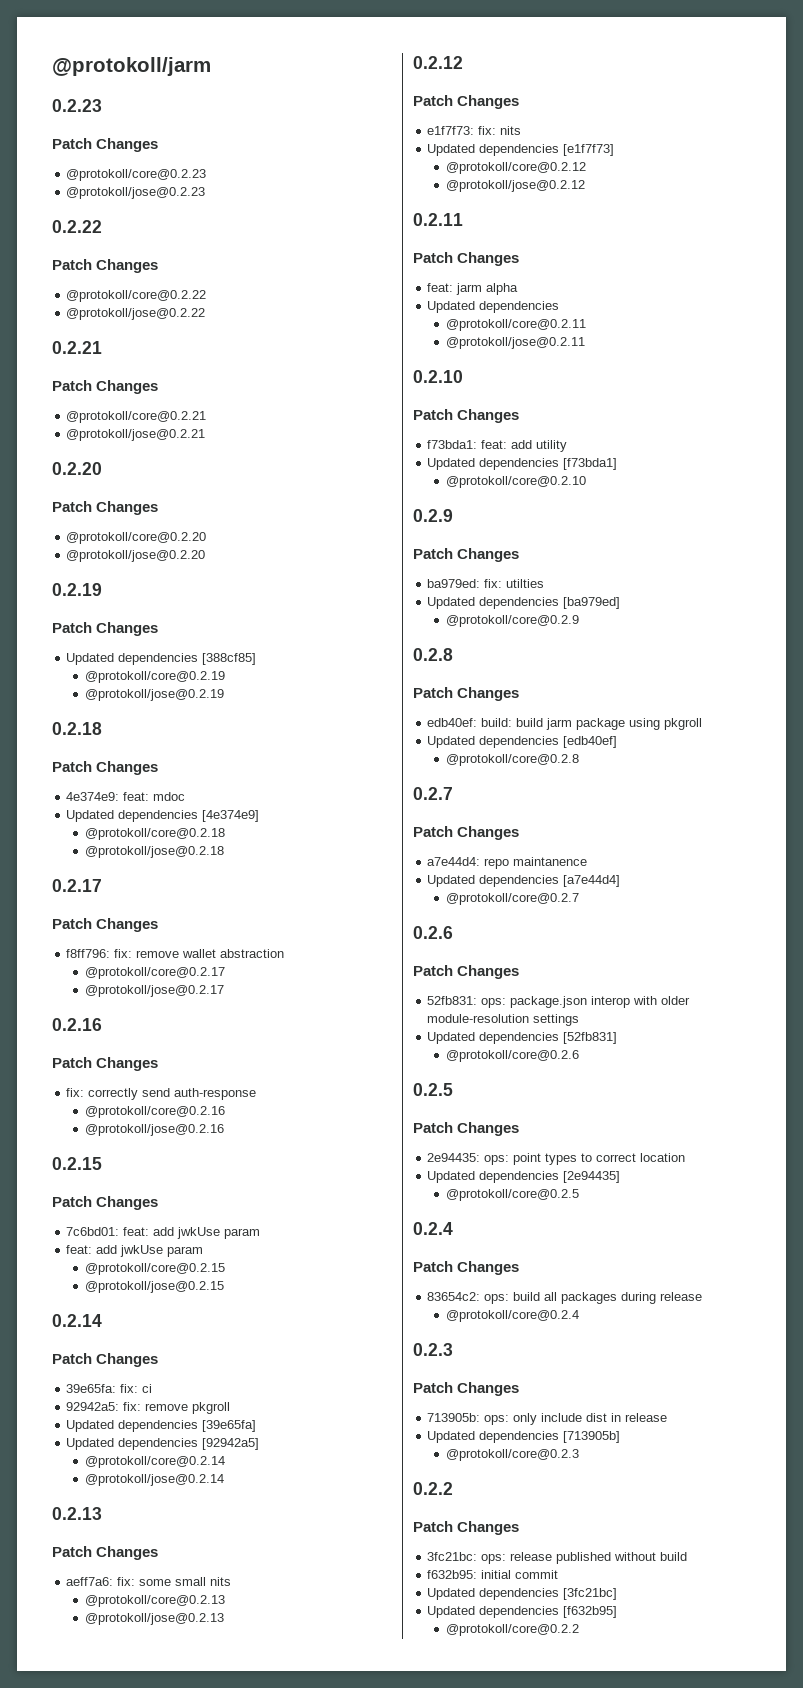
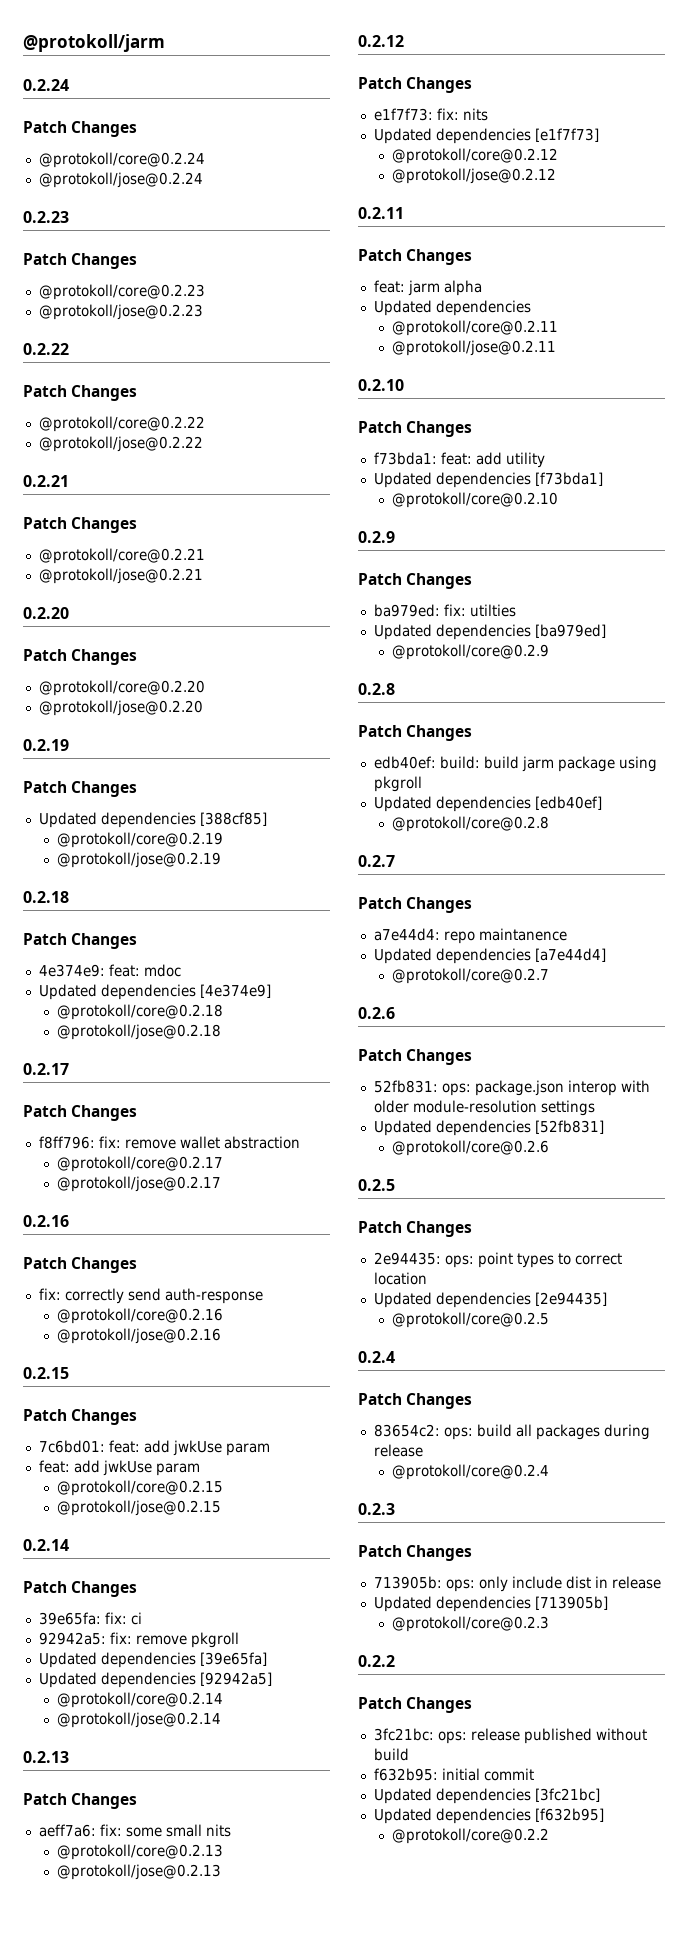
+ 0.2.24
+ Patch Changes
+ @protokoll/core@0.2.24
+ @protokoll/jose@0.2.24

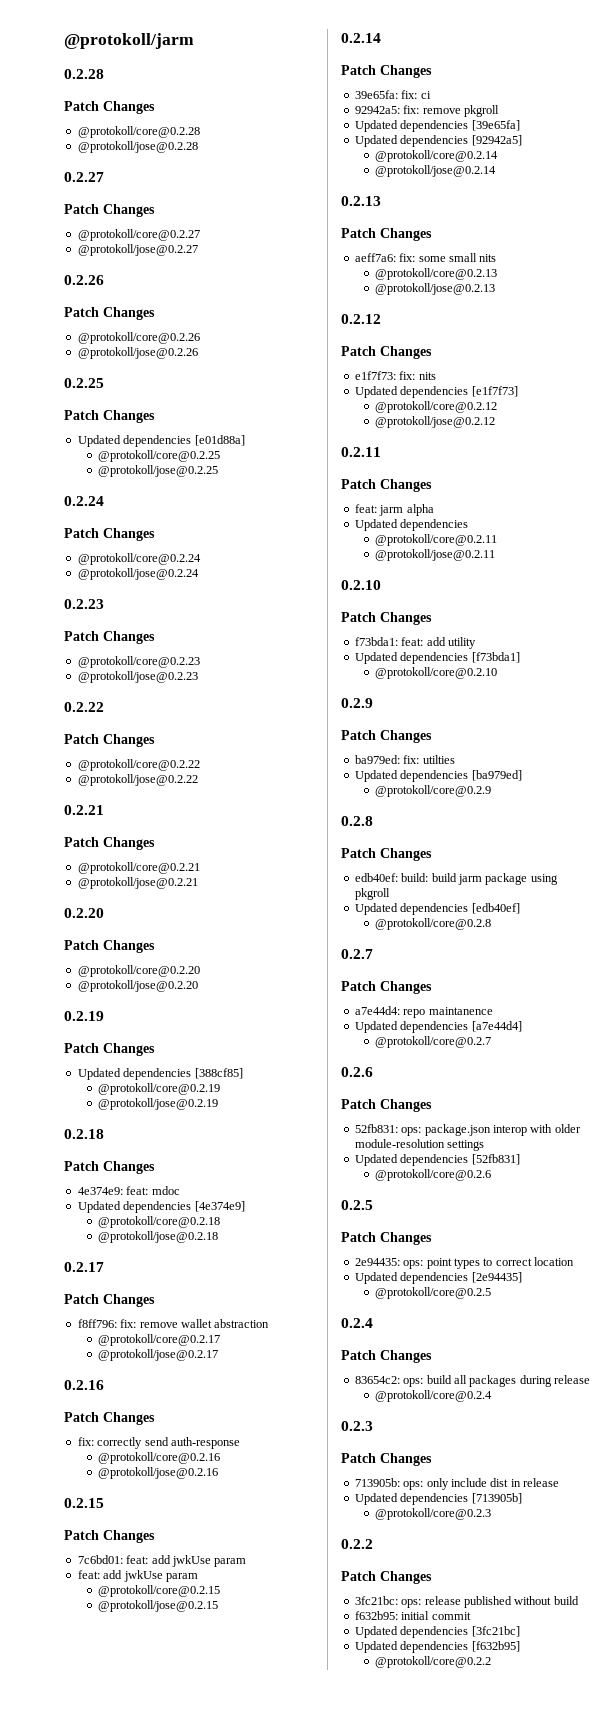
+ 0.2.28
+ Patch Changes
+ @protokoll/core@0.2.28
+ @protokoll/jose@0.2.28
+ 0.2.27
+ Patch Changes
+ @protokoll/core@0.2.27
+ @protokoll/jose@0.2.27
+ 0.2.26
+ Patch Changes
+ @protokoll/core@0.2.26
+ @protokoll/jose@0.2.26
+ 0.2.25
+ Patch Changes
+ Updated dependencies [e01d88a]
+ @protokoll/core@0.2.25
+ @protokoll/jose@0.2.25

